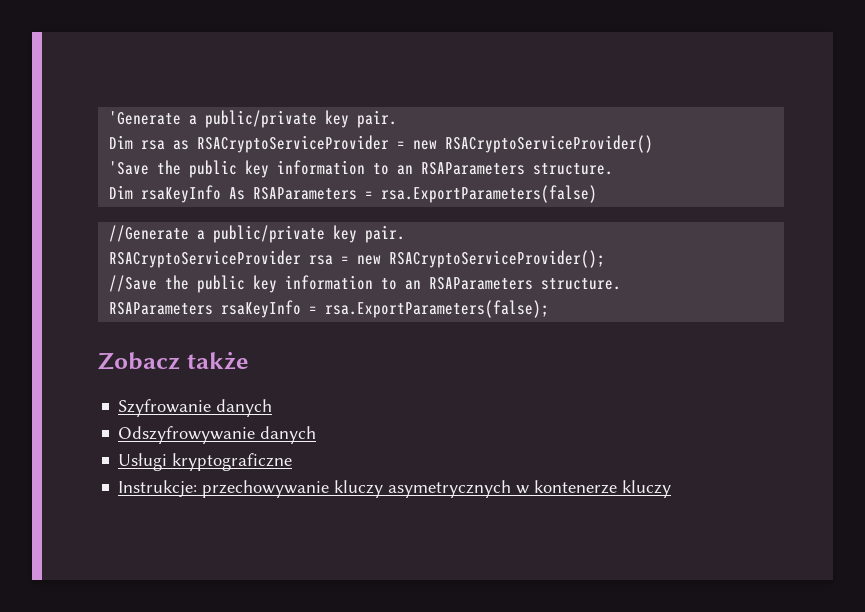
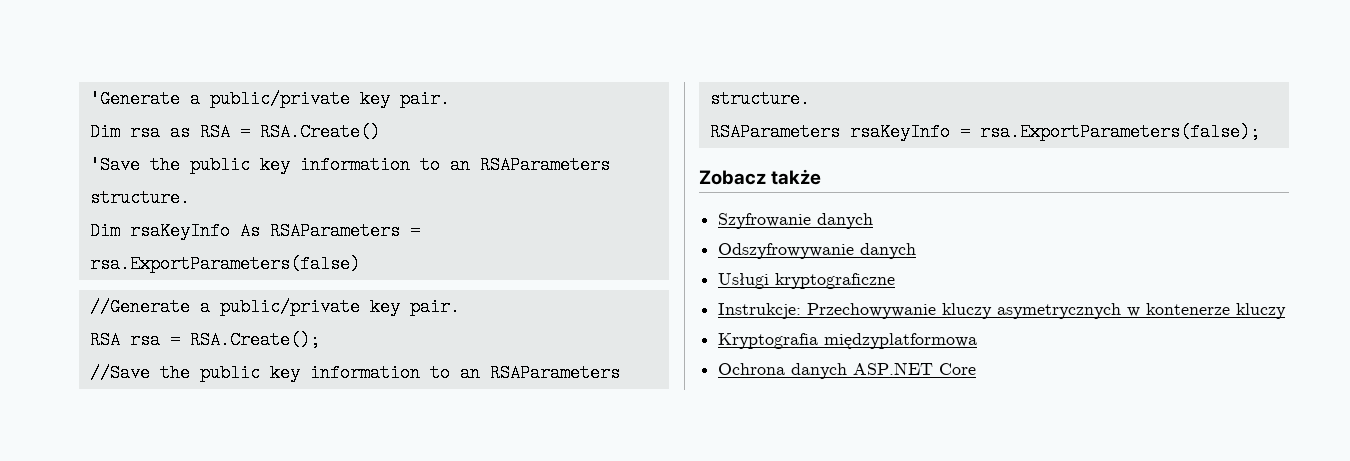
- Dim rsa as RSACryptoServiceProvider = new RSACryptoServiceProvider()
+ Dim rsa as RSA = RSA.Create()
- RSACryptoServiceProvider rsa = new RSACryptoServiceProvider();
+ RSA rsa = RSA.Create();
- Instrukcje: przechowywanie kluczy asymetrycznych w kontenerze kluczy
+ Instrukcje: Przechowywanie kluczy asymetrycznych w kontenerze kluczy
+ Kryptografia międzyplatformowa
+ Ochrona danych ASP.NET Core

